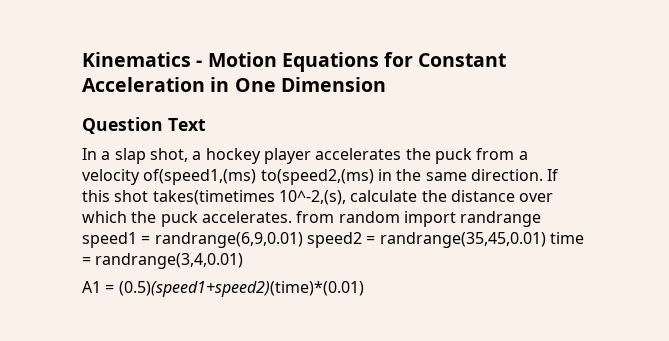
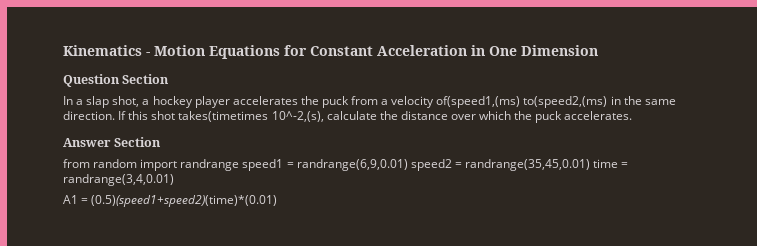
- Question Text
+ Question Section
- If this shot takes(timetimes 10^-2,(s), calculate the distance over which the puck accelerates. from random import randrange speed1 = randrange(6,9,0.01) speed2 = randrange(35,45,0.01) time = randrange(3,4,0.01)
+ If this shot takes(timetimes 10^-2,(s), calculate the distance over which the puck accelerates.
+ Answer Section
+ from random import randrange speed1 = randrange(6,9,0.01) speed2 = randrange(35,45,0.01) time = randrange(3,4,0.01)

